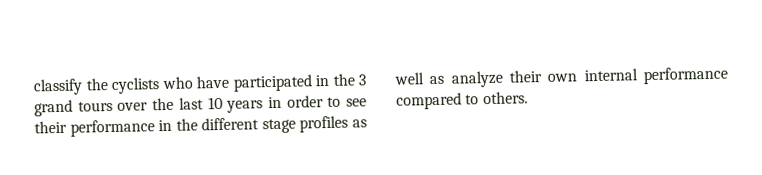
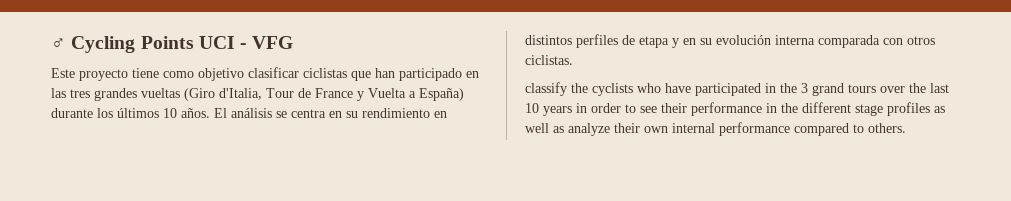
+ ♂ Cycling Points UCI - VFG
+ Este proyecto tiene como objetivo clasificar ciclistas que han participado en las tres grandes vueltas (Giro d'Italia, Tour de France y Vuelta a España) durante los últimos 10 años. El análisis se centra en su rendimiento en distintos perfiles de etapa y en su evolución interna comparada con otros ciclistas.

